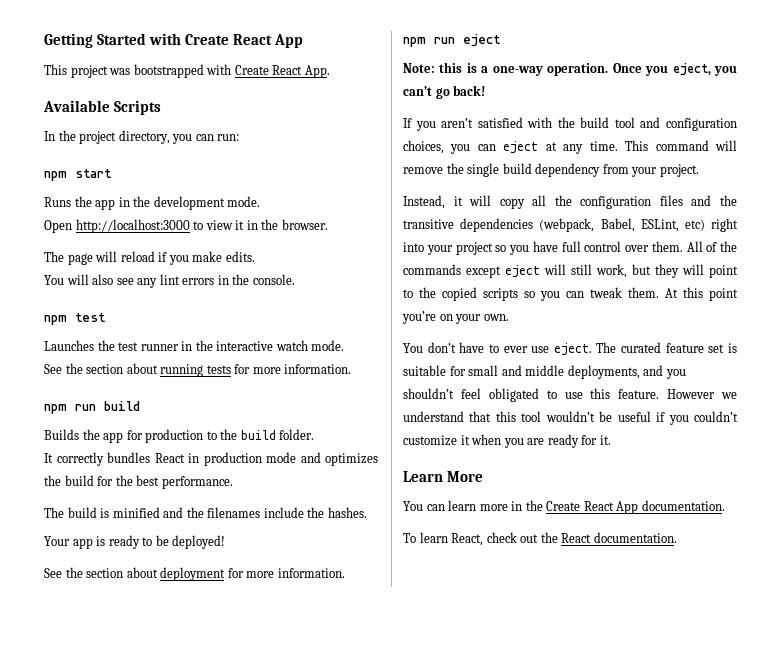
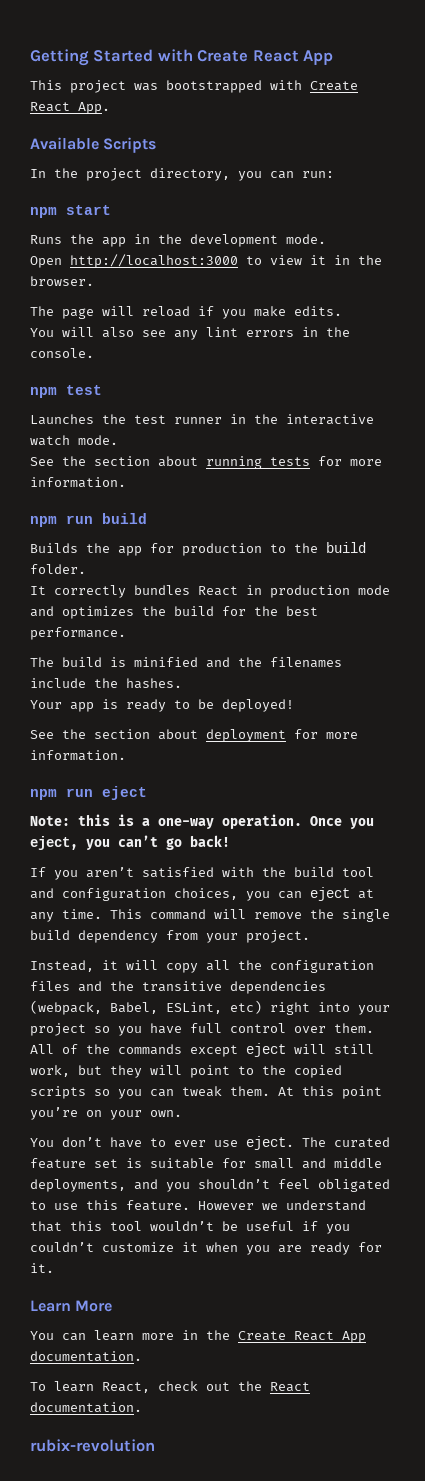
+ rubix-revolution

